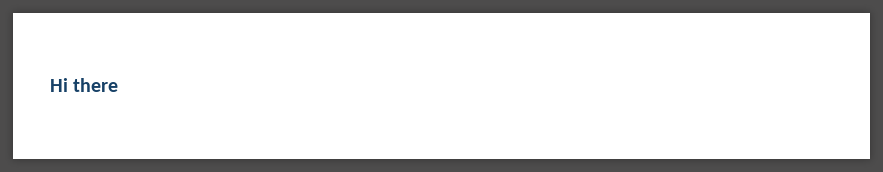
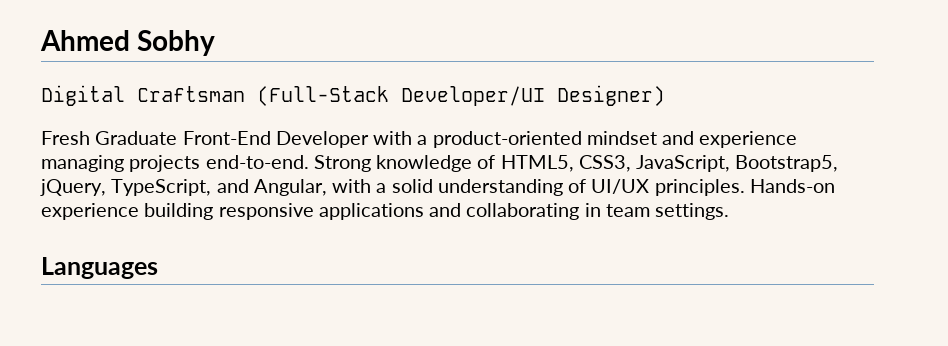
- Hi there
+ Ahmed Sobhy
+ Digital Craftsman (Full-Stack Developer/UI Designer)
+ Fresh Graduate Front-End Developer with a product-oriented mindset and experience managing projects end-to-end. Strong knowledge of HTML5, CSS3, JavaScript, Bootstrap5, jQuery, TypeScript, and Angular, with a solid understanding of UI/UX principles. Hands-on experience building responsive applications and collaborating in team settings.
+ Languages

